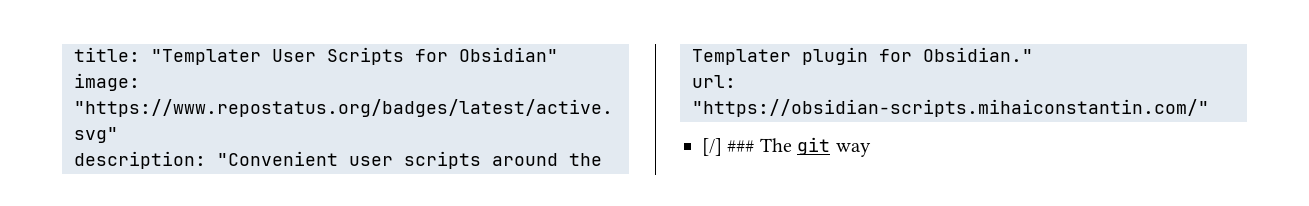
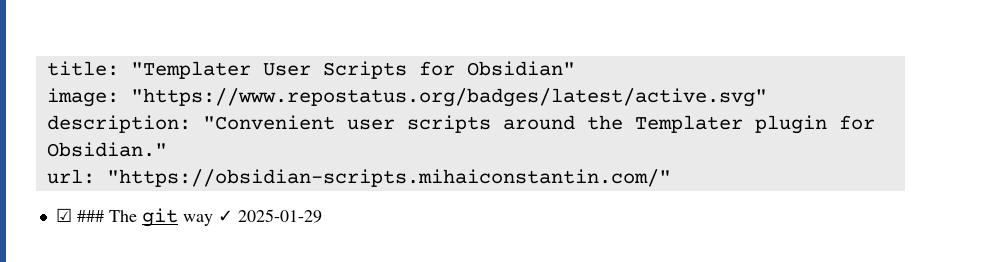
- [/] ### The git way
+ ☑ ### The git way ✓ 2025-01-29

